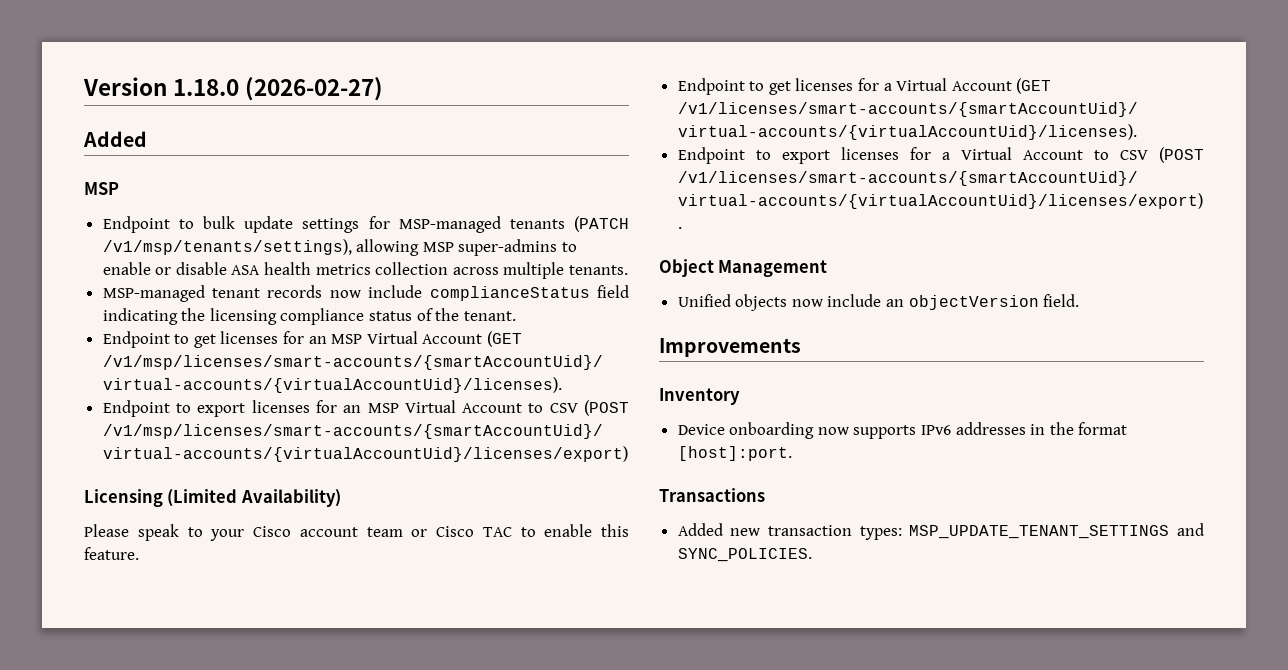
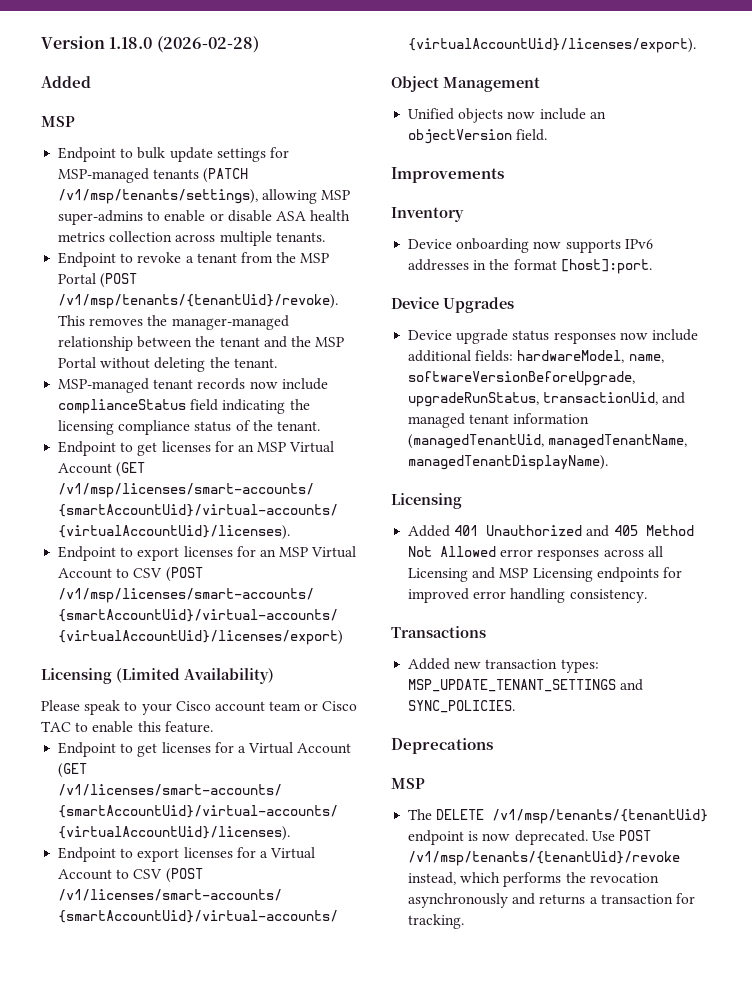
- Version 1.18.0 (2026-02-27)
+ Version 1.18.0 (2026-02-28)
+ Endpoint to revoke a tenant from the MSP Portal (POST /v1/msp/tenants/{tenantUid}/revoke). This removes the manager-managed relationship between the tenant and the MSP Portal without deleting the tenant.
+ Device Upgrades
+ Device upgrade status responses now include additional fields: hardwareModel, name, softwareVersionBeforeUpgrade, upgradeRunStatus, transactionUid, and managed tenant information (managedTenantUid, managedTenantName, managedTenantDisplayName).
+ Licensing
+ Added 401 Unauthorized and 405 Method Not Allowed error responses across all Licensing and MSP Licensing endpoints for improved error handling consistency.
+ Deprecations
+ MSP
+ The DELETE /v1/msp/tenants/{tenantUid} endpoint is now deprecated. Use POST /v1/msp/tenants/{tenantUid}/revoke instead, which performs the revocation asynchronously and returns a transaction for tracking.

